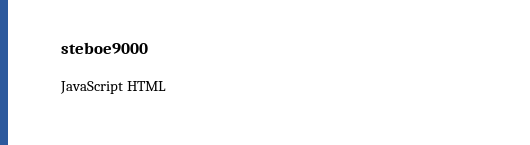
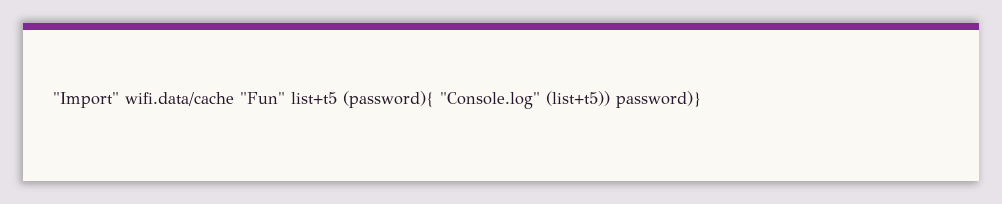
- steboe9000
- JavaScript HTML
+ "Import" wifi.data/cache "Fun" list+t5 (password){ "Console.log" (list+t5)) password)}

